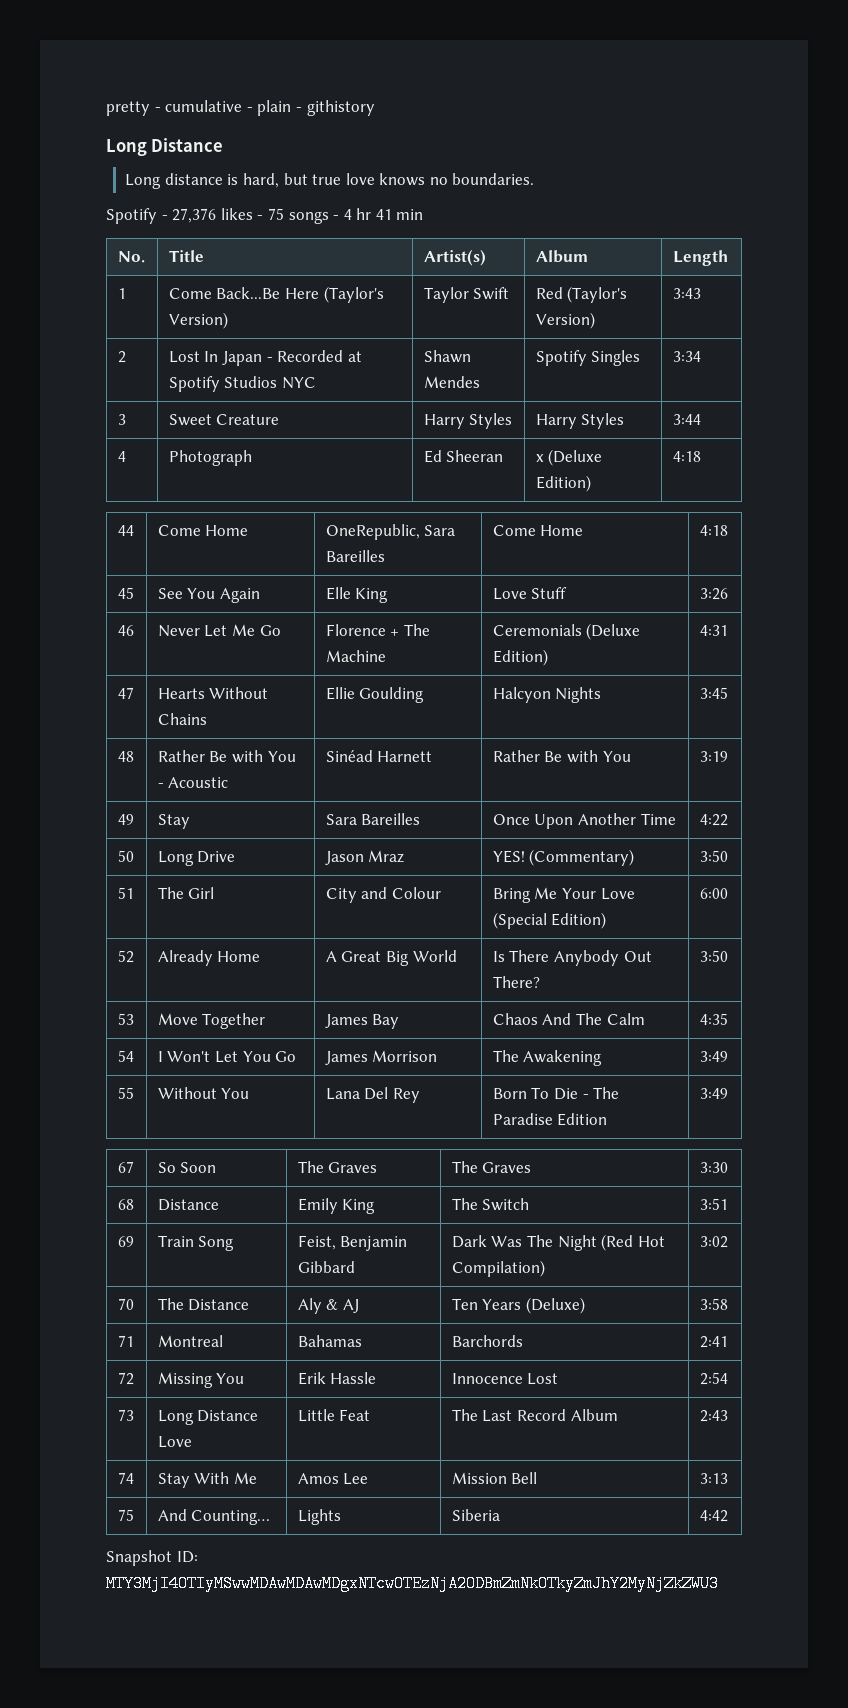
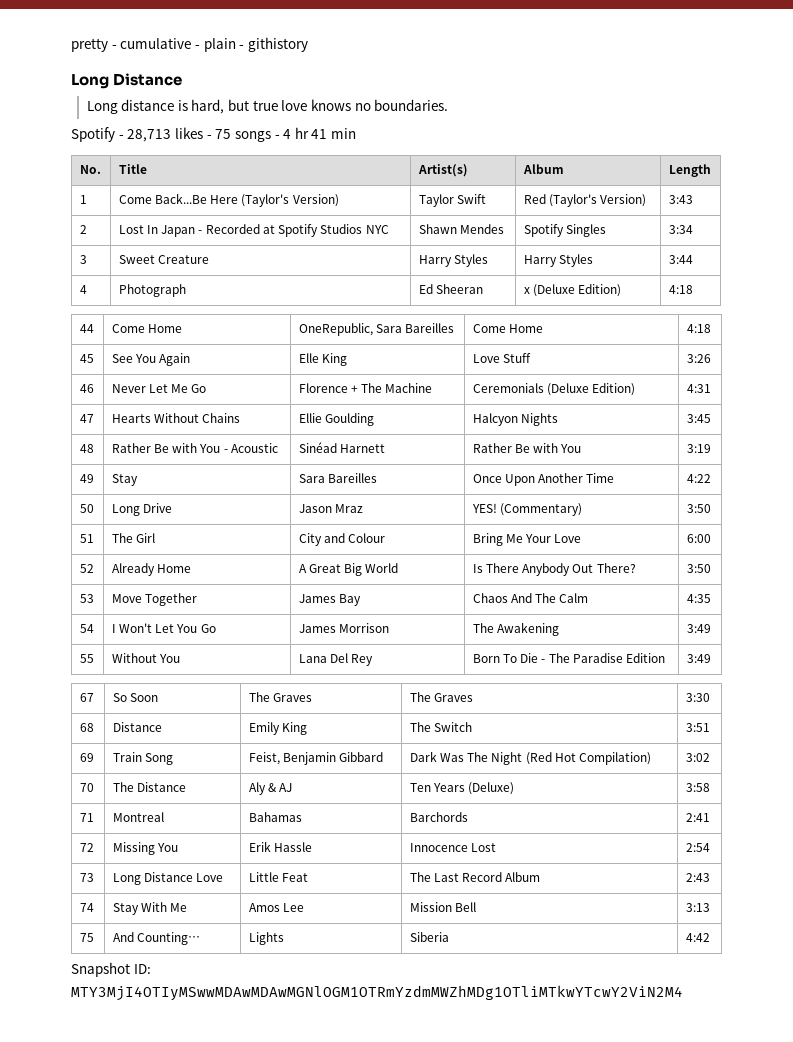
- Spotify - 27,376 likes - 75 songs - 4 hr 41 min
+ Spotify - 28,713 likes - 75 songs - 4 hr 41 min
- 51 | The Girl | City and Colour | Bring Me Your Love (Special Edition) | 6:00
+ 51 | The Girl | City and Colour | Bring Me Your Love | 6:00
- Snapshot ID: MTY3MjI4OTIyMSwwMDAwMDAwMDgxNTcwOTEzNjA2ODBmZmNkOTkyZmJhY2MyNjZkZWU3
+ Snapshot ID: MTY3MjI4OTIyMSwwMDAwMDAwMGNlOGM1OTRmYzdmMWZhMDg1OTliMTkwYTcwY2ViN2M4

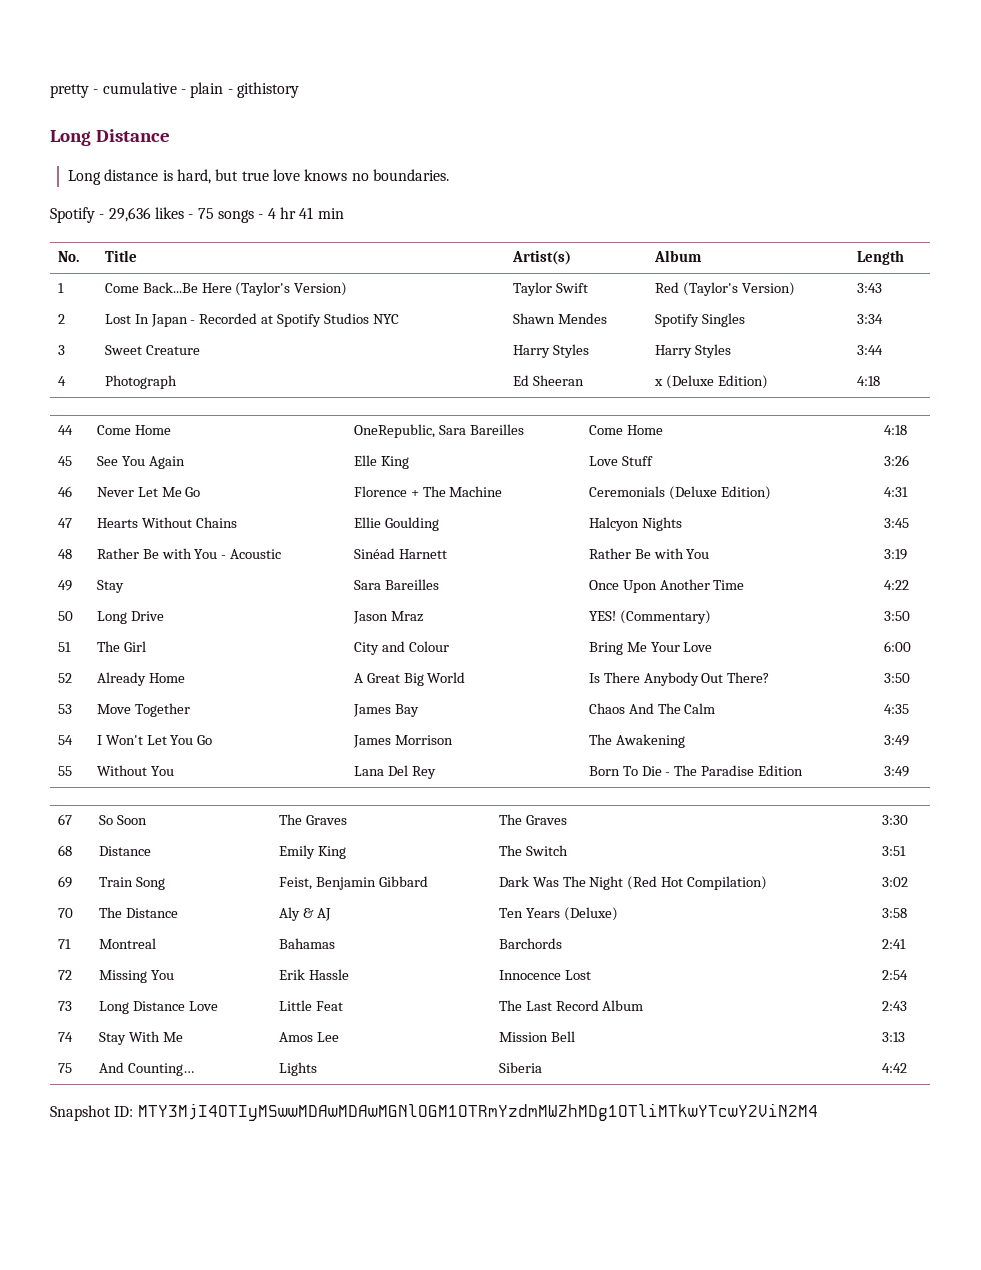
- Spotify - 28,713 likes - 75 songs - 4 hr 41 min
+ Spotify - 29,636 likes - 75 songs - 4 hr 41 min

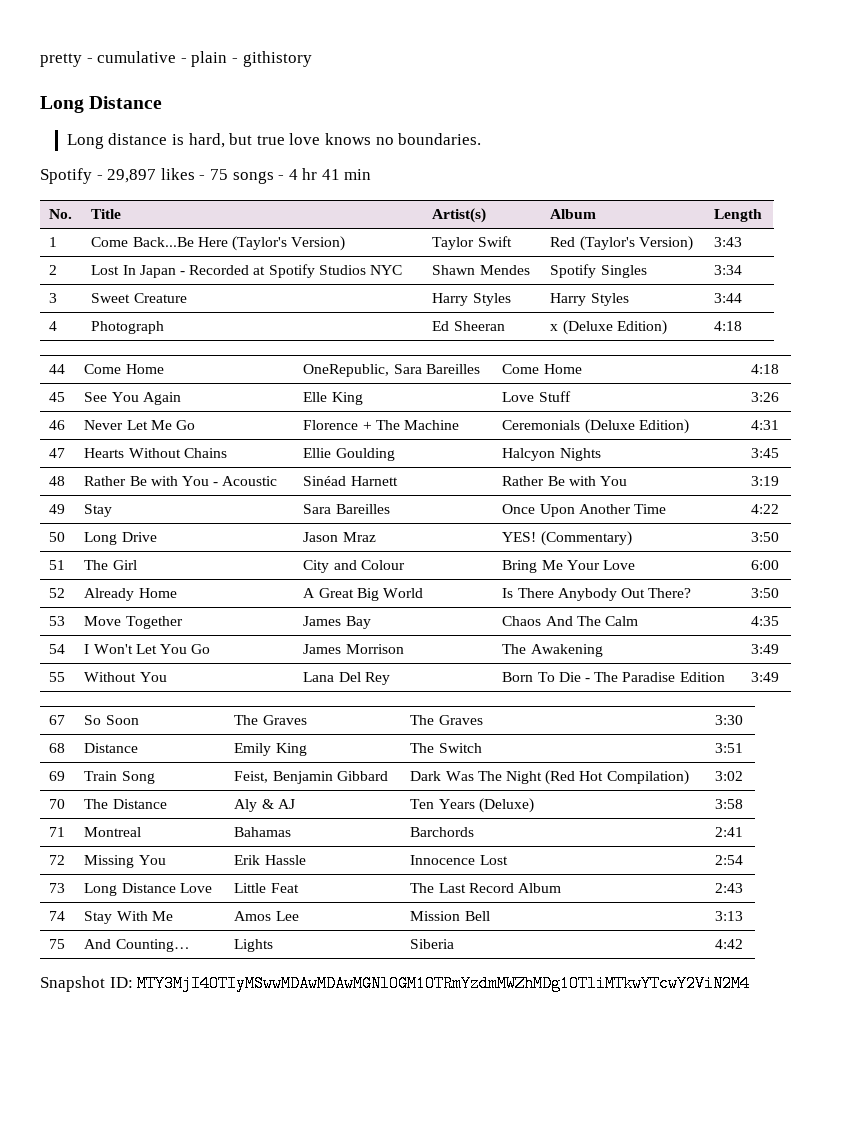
- Spotify - 29,636 likes - 75 songs - 4 hr 41 min
+ Spotify - 29,897 likes - 75 songs - 4 hr 41 min

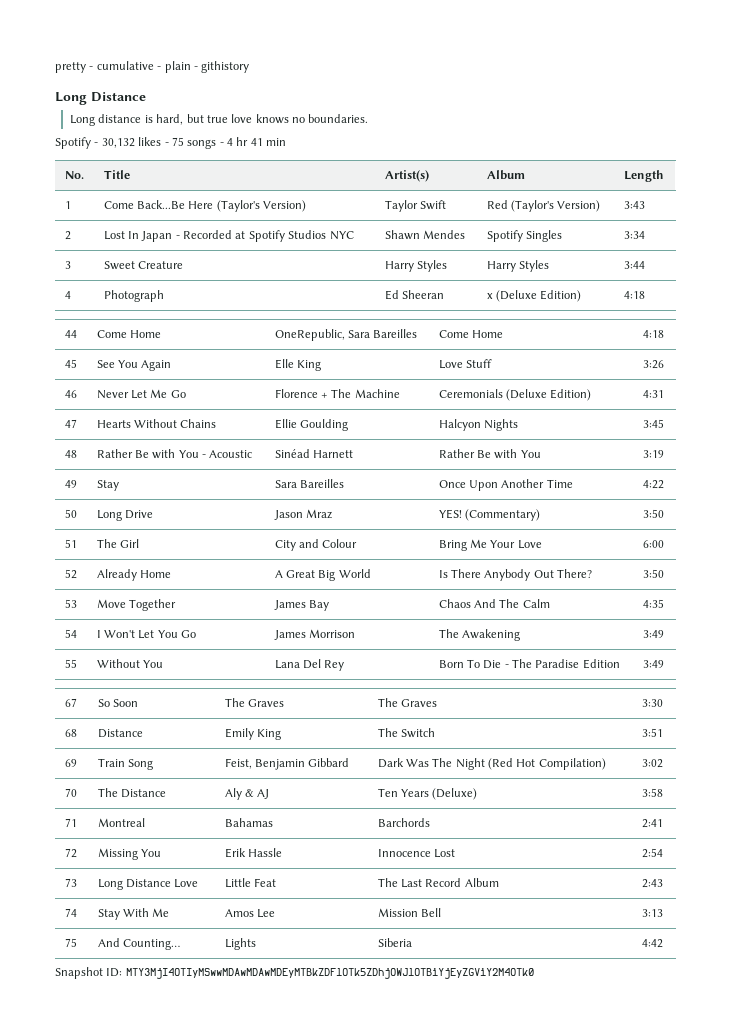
- Spotify - 29,897 likes - 75 songs - 4 hr 41 min
+ Spotify - 30,132 likes - 75 songs - 4 hr 41 min
- Snapshot ID: MTY3MjI4OTIyMSwwMDAwMDAwMGNlOGM1OTRmYzdmMWZhMDg1OTliMTkwYTcwY2ViN2M4
+ Snapshot ID: MTY3MjI4OTIyMSwwMDAwMDAwMDEyMTBkZDFlOTk5ZDhjOWJlOTBiYjEyZGViY2M4OTk0

